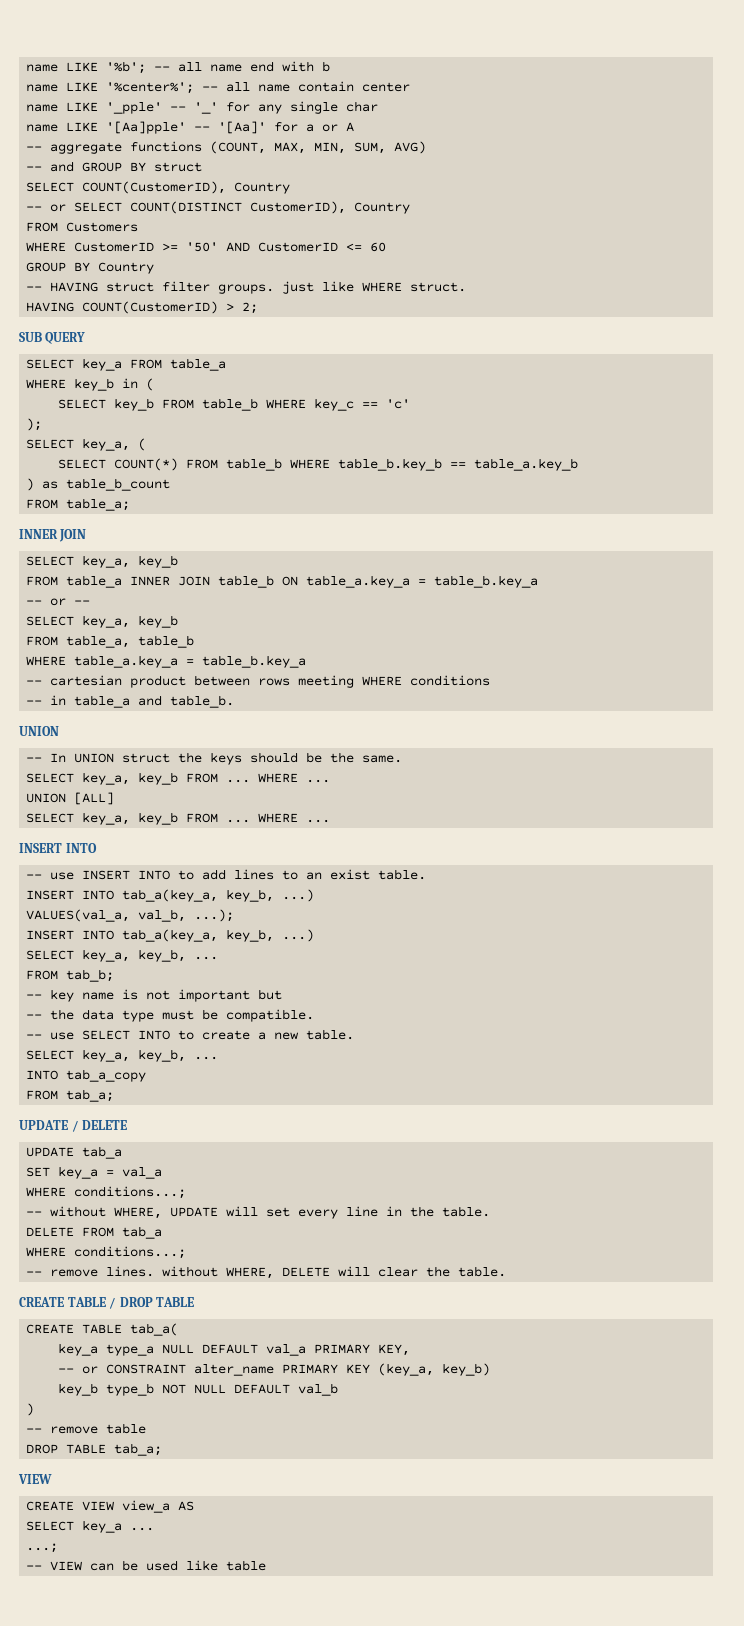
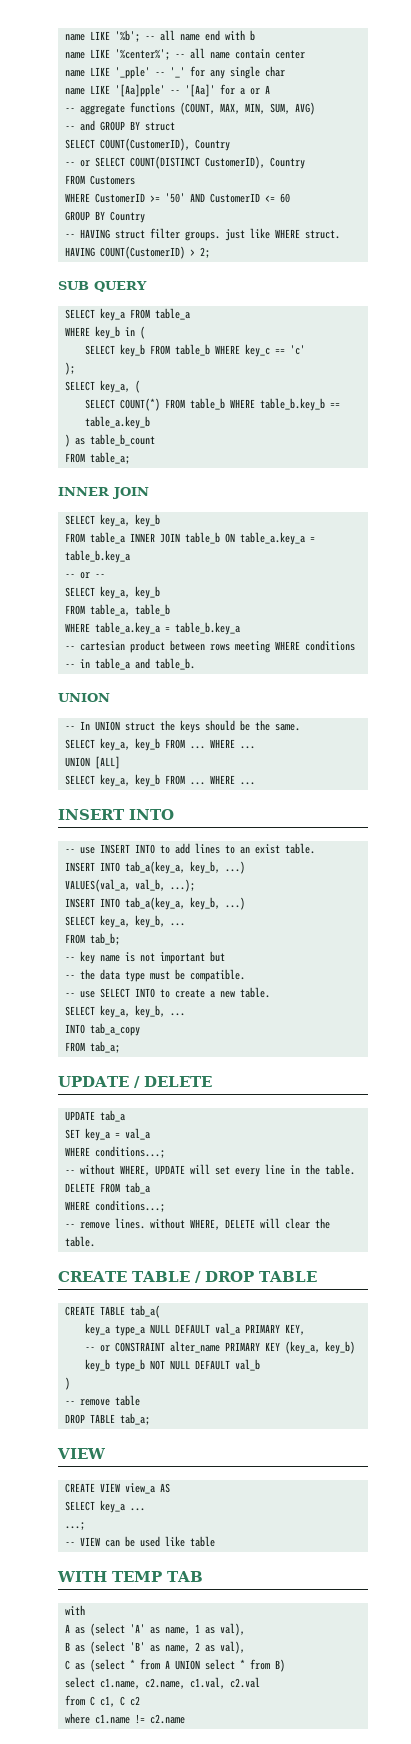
+ WITH TEMP TAB
+ with
+ A as (select 'A' as name, 1 as val),
+ B as (select 'B' as name, 2 as val),
+ C as (select * from A UNION select * from B)
+ select c1.name, c2.name, c1.val, c2.val
+ from C c1, C c2
+ where c1.name != c2.name

